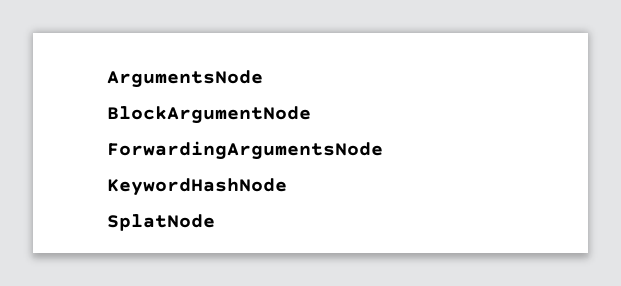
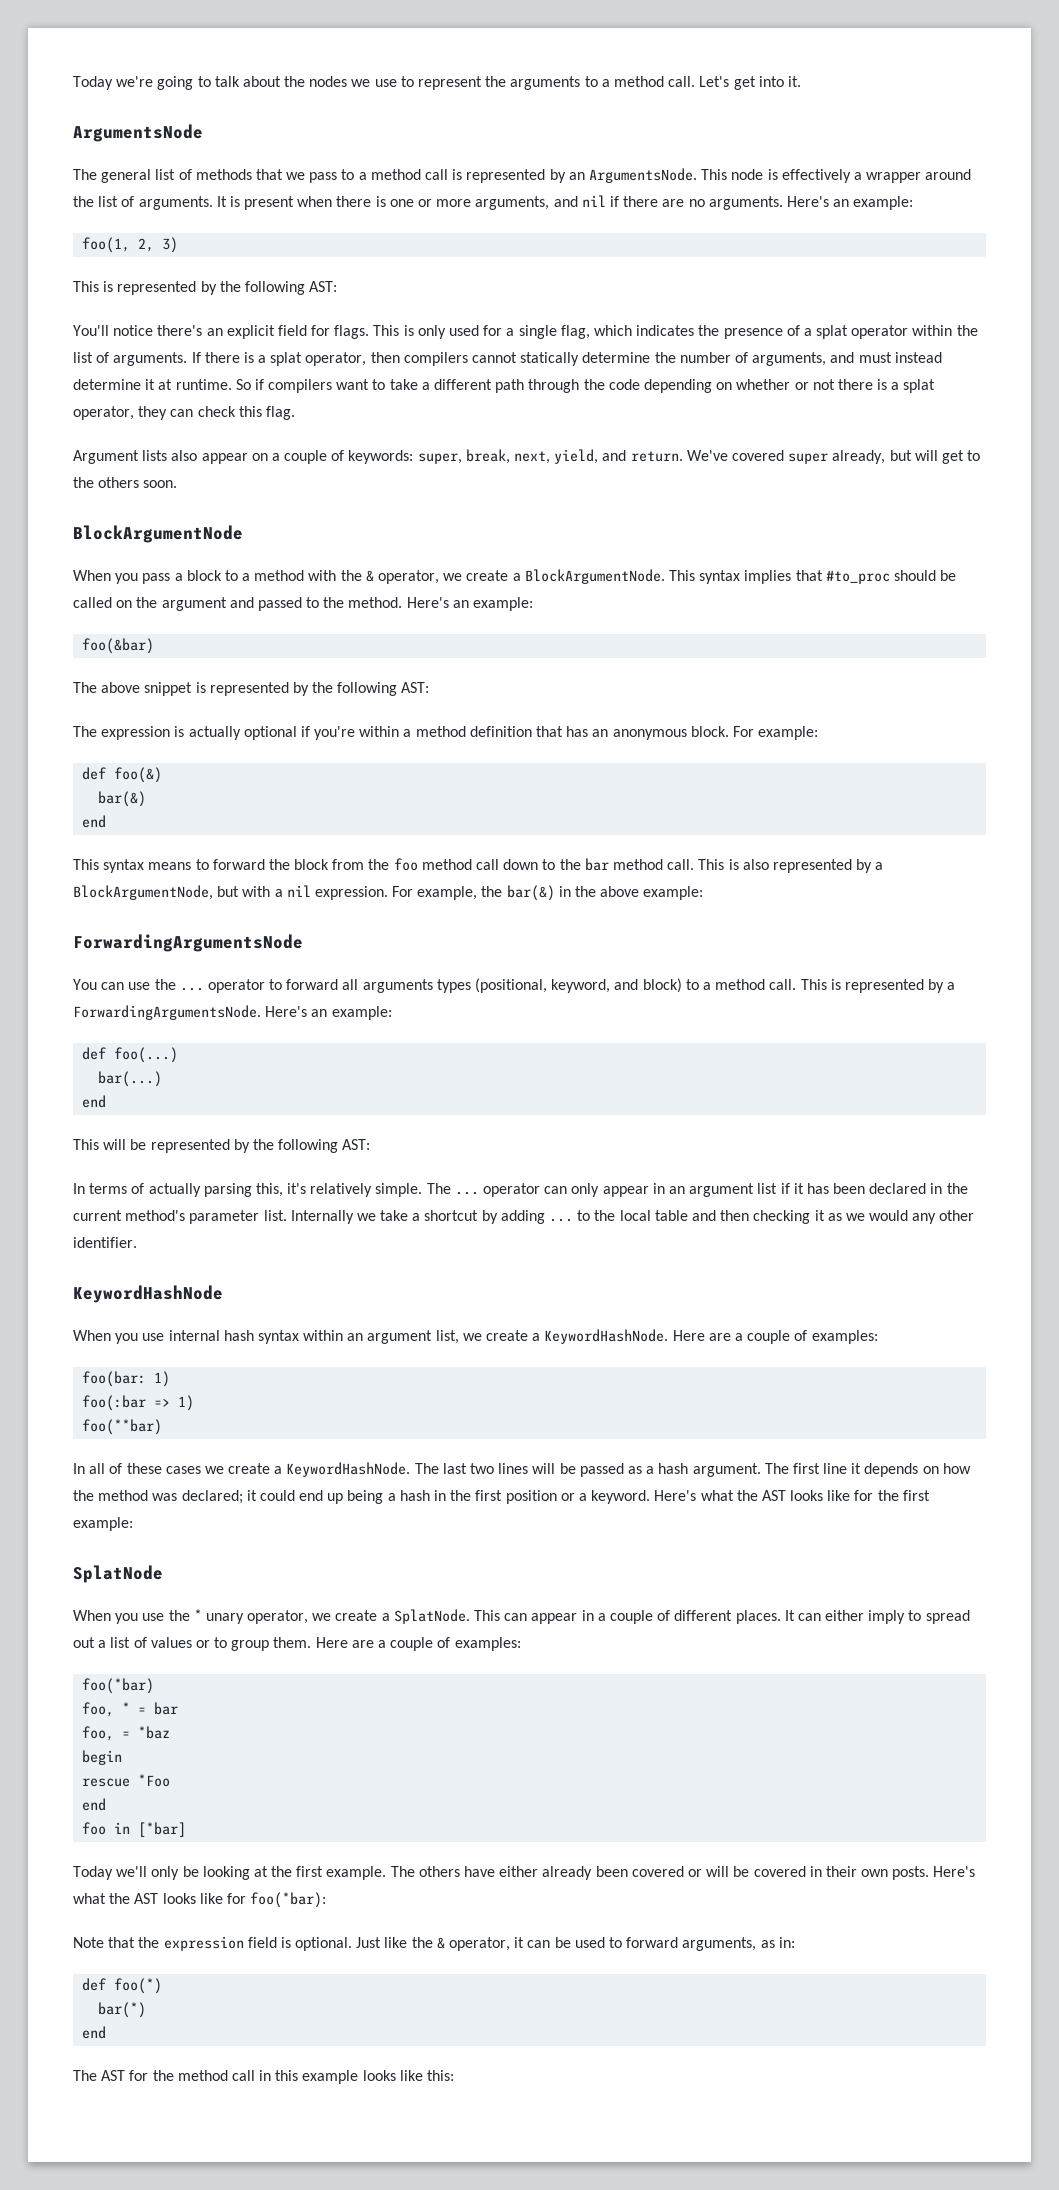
+ Today we're going to talk about the nodes we use to represent the arguments to a method call. Let's get into it.
  ArgumentsNode
+ The general list of methods that we pass to a method call is represented by an ArgumentsNode. This node is effectively a wrapper around the list of arguments. It is present when there is one or more arguments, and nil if there are no arguments. Here's an example:
+ foo(1, 2, 3)
+ This is represented by the following AST:
+ You'll notice there's an explicit field for flags. This is only used for a single flag, which indicates the presence of a splat operator within the list of arguments. If there is a splat operator, then compilers cannot statically determine the number of arguments, and must instead determine it at runtime. So if compilers want to take a different path through the code depending on whether or not there is a splat operator, they can check this flag.
+ Argument lists also appear on a couple of keywords: super, break, next, yield, and return. We've covered super already, but will get to the others soon.
  BlockArgumentNode
+ When you pass a block to a method with the & operator, we create a BlockArgumentNode. This syntax implies that #to_proc should be called on the argument and passed to the method. Here's an example:
+ foo(&bar)
+ The above snippet is represented by the following AST:
+ The expression is actually optional if you're within a method definition that has an anonymous block. For example:
+ def foo(&)
+ bar(&)
+ end
+ This syntax means to forward the block from the foo method call down to the bar method call. This is also represented by a BlockArgumentNode, but with a nil expression. For example, the bar(&) in the above example:
  ForwardingArgumentsNode
+ You can use the ... operator to forward all arguments types (positional, keyword, and block) to a method call. This is represented by a ForwardingArgumentsNode. Here's an example:
+ def foo(...)
+ bar(...)
+ end
+ This will be represented by the following AST:
+ In terms of actually parsing this, it's relatively simple. The ... operator can only appear in an argument list if it has been declared in the current method's parameter list. Internally we take a shortcut by adding ... to the local table and then checking it as we would any other identifier.
  KeywordHashNode
+ When you use internal hash syntax within an argument list, we create a KeywordHashNode. Here are a couple of examples:
+ foo(bar: 1)
+ foo(:bar => 1)
+ foo(**bar)
+ In all of these cases we create a KeywordHashNode. The last two lines will be passed as a hash argument. The first line it depends on how the method was declared; it could end up being a hash in the first position or a keyword. Here's what the AST looks like for the first example:
  SplatNode
+ When you use the * unary operator, we create a SplatNode. This can appear in a couple of different places. It can either imply to spread out a list of values or to group them. Here are a couple of examples:
+ foo(*bar)
+ foo, * = bar
+ foo, = *baz
+ begin
+ rescue *Foo
+ end
+ foo in [*bar]
+ Today we'll only be looking at the first example. The others have either already been covered or will be covered in their own posts. Here's what the AST looks like for foo(*bar):
+ Note that the expression field is optional. Just like the & operator, it can be used to forward arguments, as in:
+ def foo(*)
+ bar(*)
+ end
+ The AST for the method call in this example looks like this:

